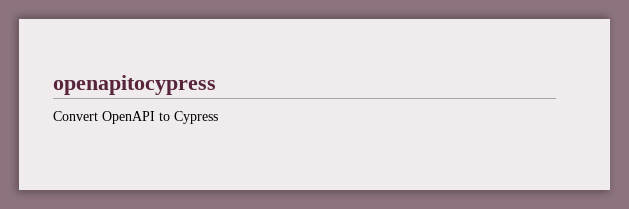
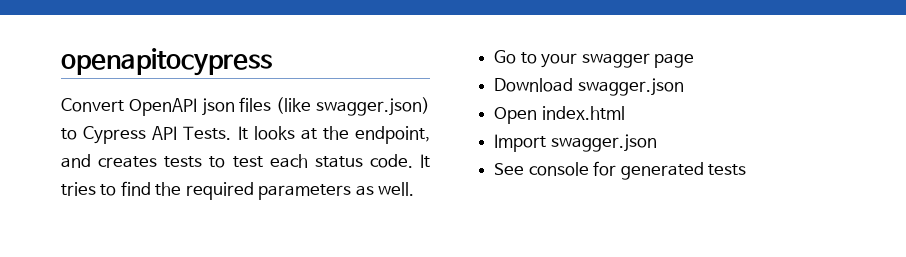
- Convert OpenAPI to Cypress
+ Convert OpenAPI json files (like swagger.json) to Cypress API Tests. It looks at the endpoint, and creates tests to test each status code. It tries to find the required parameters as well.
+ Go to your swagger page
+ Download swagger.json
+ Open index.html
+ Import swagger.json
+ See console for generated tests

